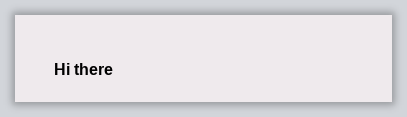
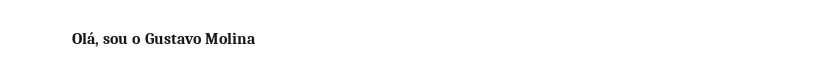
- Hi there
+ Olá, sou o Gustavo Molina

